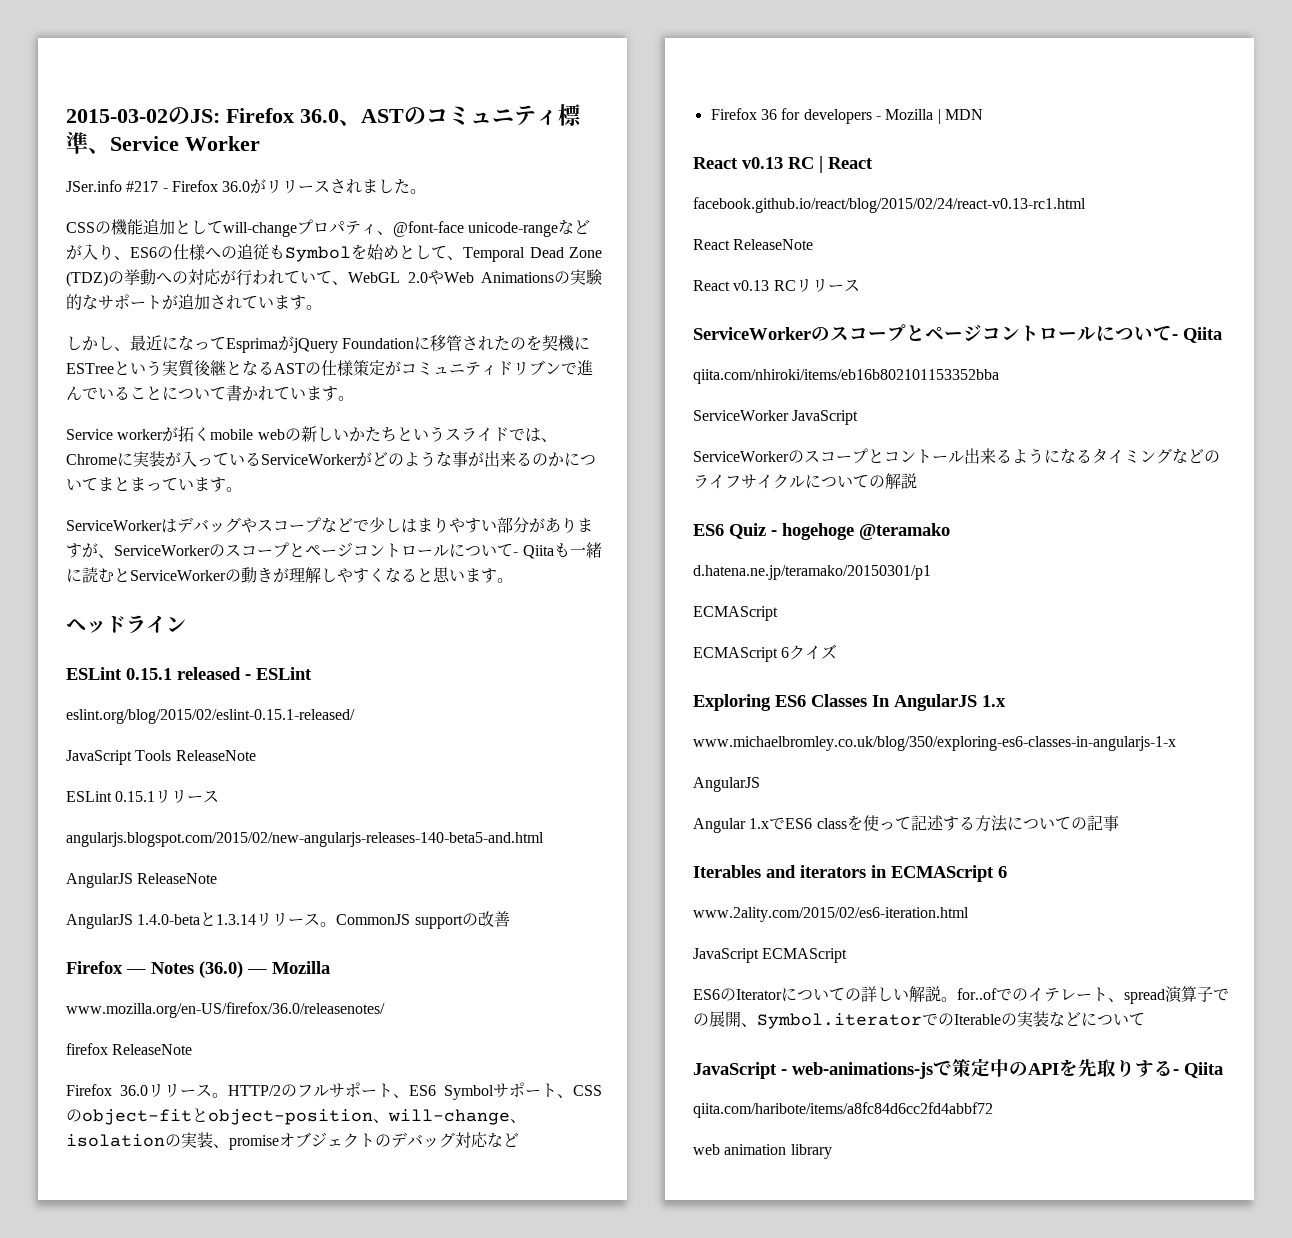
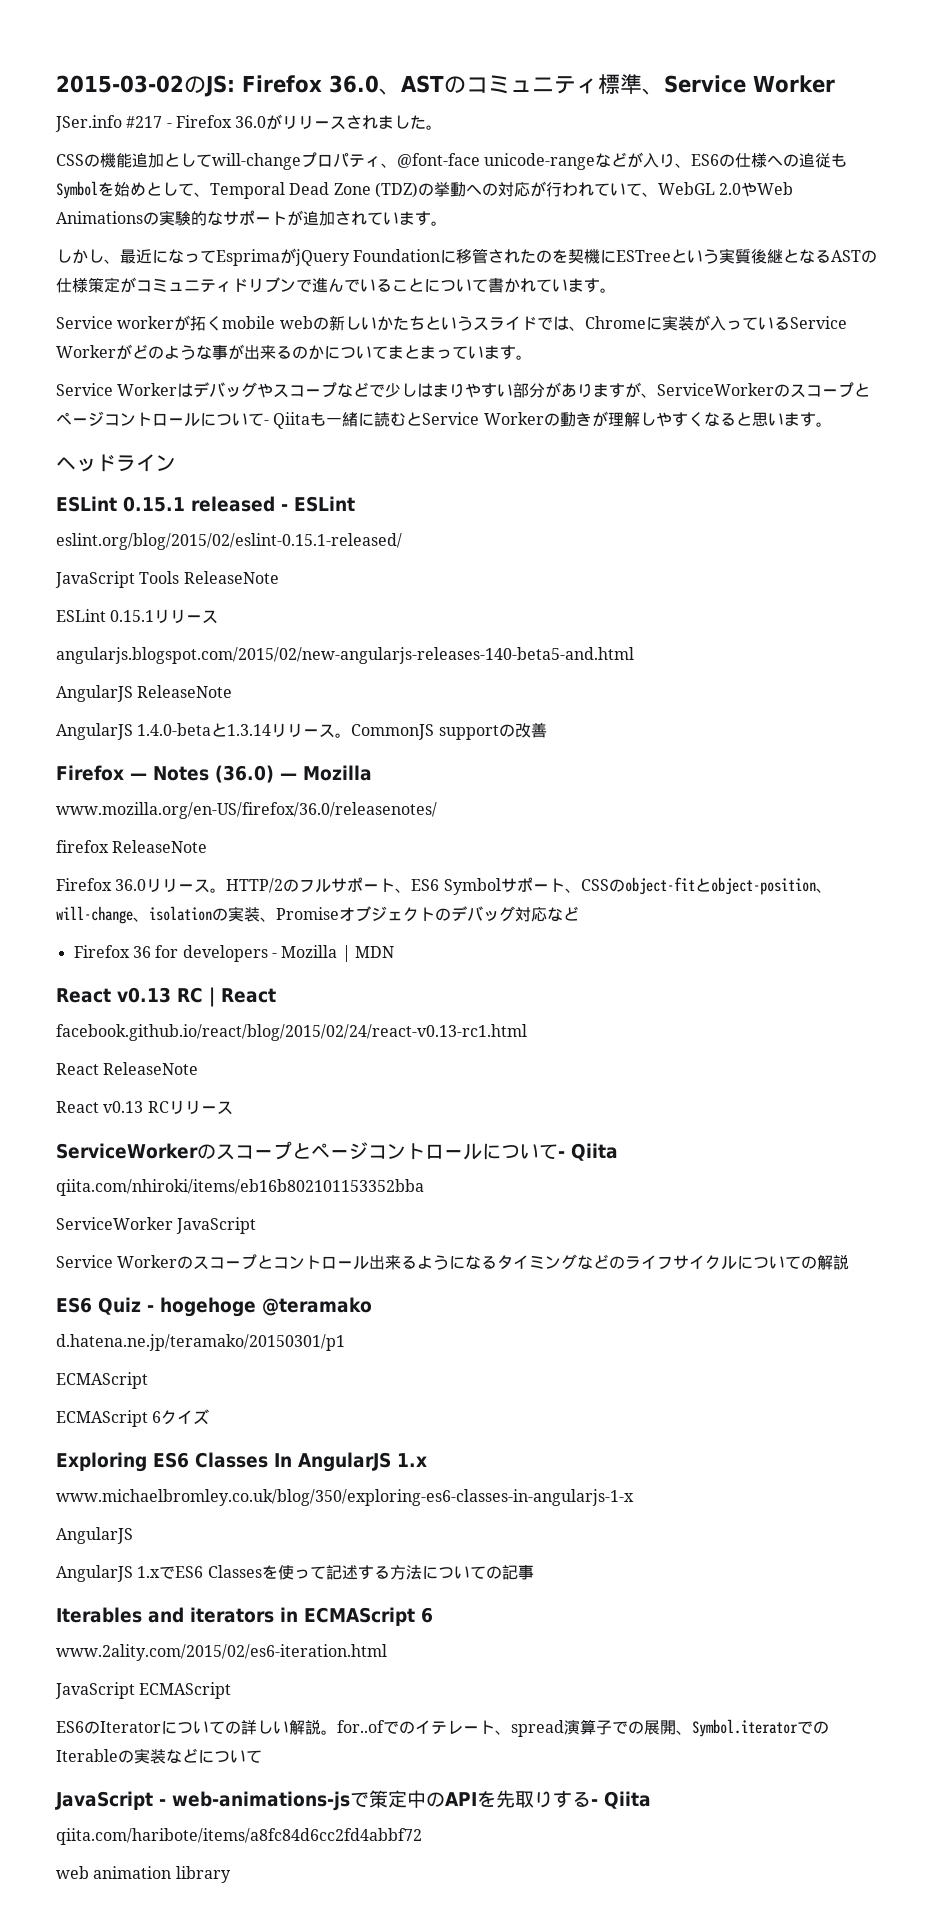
- Service workerが拓くmobile webの新しいかたちというスライドでは、Chromeに実装が入っているServiceWorkerがどのような事が出来るのかについてまとまっています。
+ Service workerが拓くmobile webの新しいかたちというスライドでは、Chromeに実装が入っているService Workerがどのような事が出来るのかについてまとまっています。
- ServiceWorkerはデバッグやスコープなどで少しはまりやすい部分がありますが、ServiceWorkerのスコープとページコントロールについて- Qiitaも一緒に読むとServiceWorkerの動きが理解しやすくなると思います。
+ Service Workerはデバッグやスコープなどで少しはまりやすい部分がありますが、ServiceWorkerのスコープとページコントロールについて- Qiitaも一緒に読むとService Workerの動きが理解しやすくなると思います。
- HTTP/2のフルサポート、ES6 Symbolサポート、CSSのobject-fitとobject-position、will-change、isolationの実装、promiseオブジェクトのデバッグ対応など
+ HTTP/2のフルサポート、ES6 Symbolサポート、CSSのobject-fitとobject-position、will-change、isolationの実装、Promiseオブジェクトのデバッグ対応など
- ServiceWorkerのスコープとコントール出来るようになるタイミングなどのライフサイクルについての解説
+ Service Workerのスコープとコントロール出来るようになるタイミングなどのライフサイクルについての解説
- Angular 1.xでES6 classを使って記述する方法についての記事
+ AngularJS 1.xでES6 Classesを使って記述する方法についての記事

